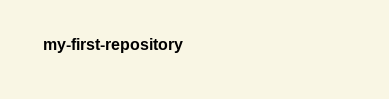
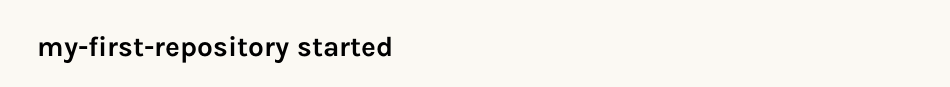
- my-first-repository
+ my-first-repository started

